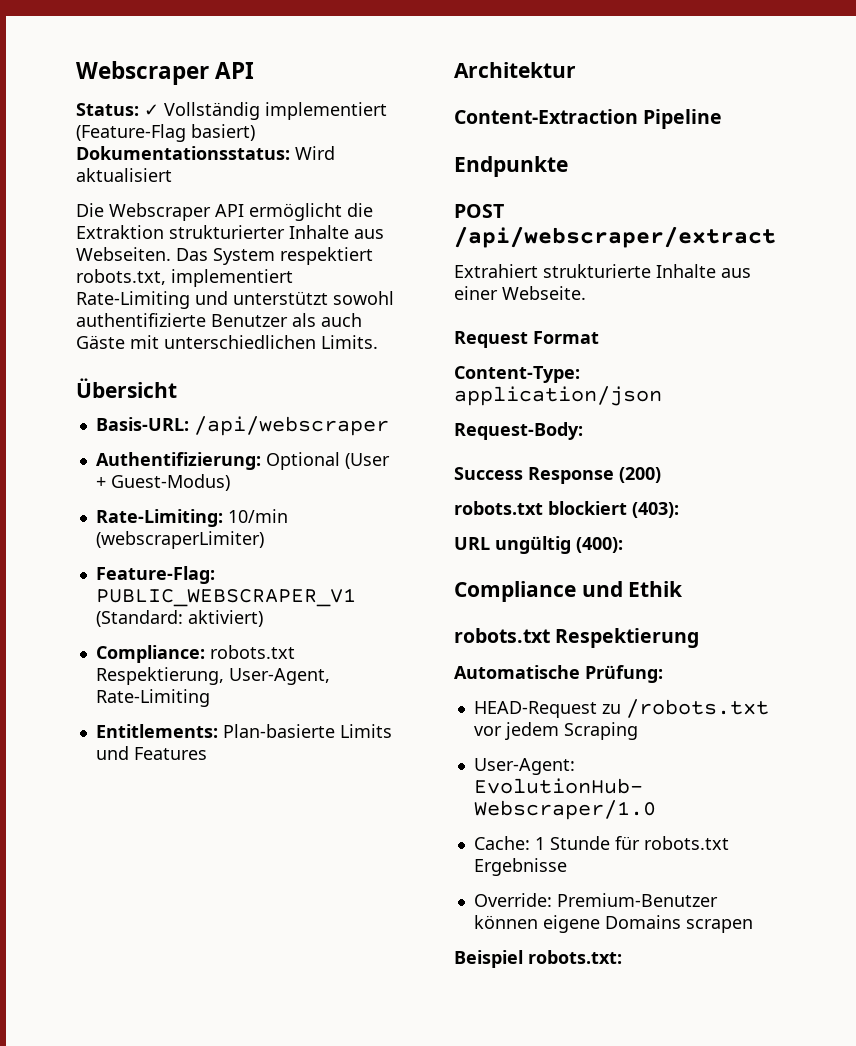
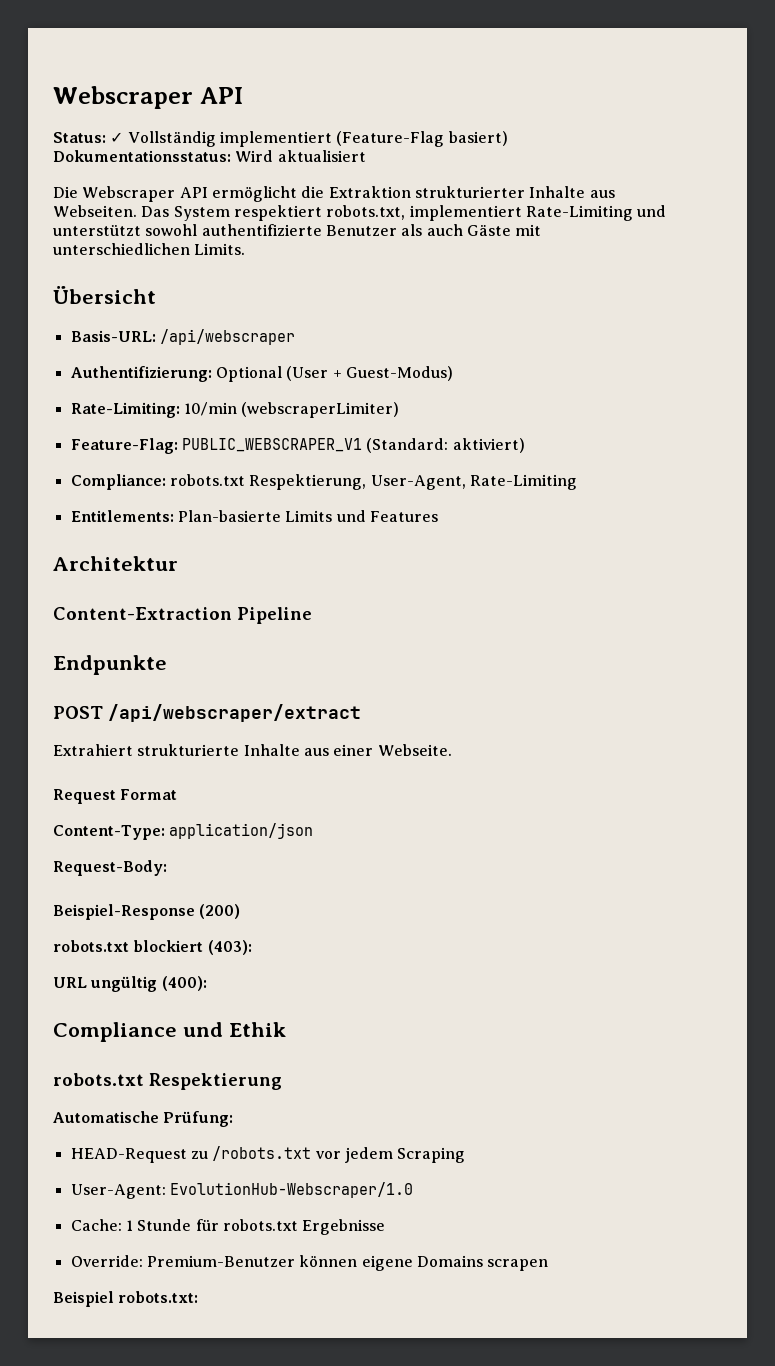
- Success Response (200)
+ Beispiel-Response (200)

